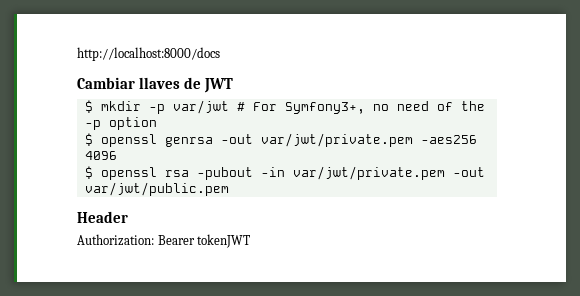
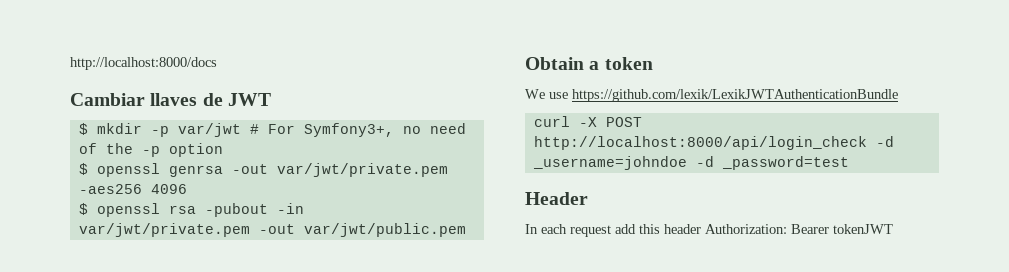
+ Obtain a token
+ We use https://github.com/lexik/LexikJWTAuthenticationBundle
+ curl -X POST http://localhost:8000/api/login_check -d _username=johndoe -d _password=test
  Header
- Authorization: Bearer tokenJWT
+ In each request add this header Authorization: Bearer tokenJWT

